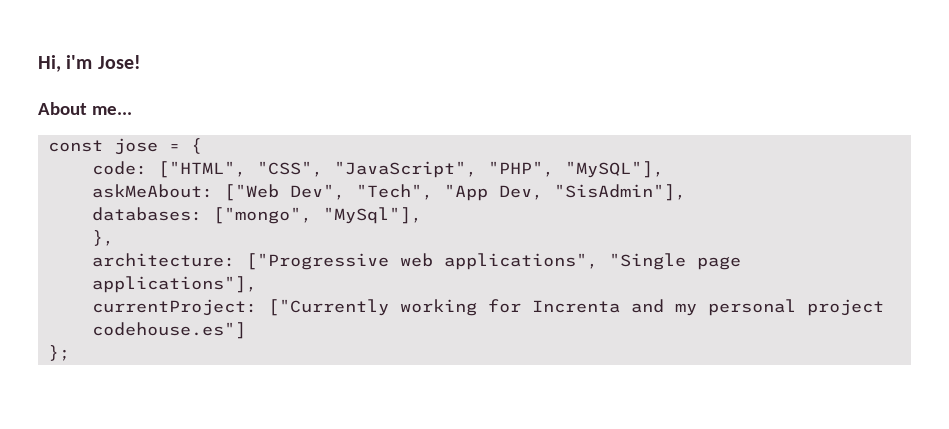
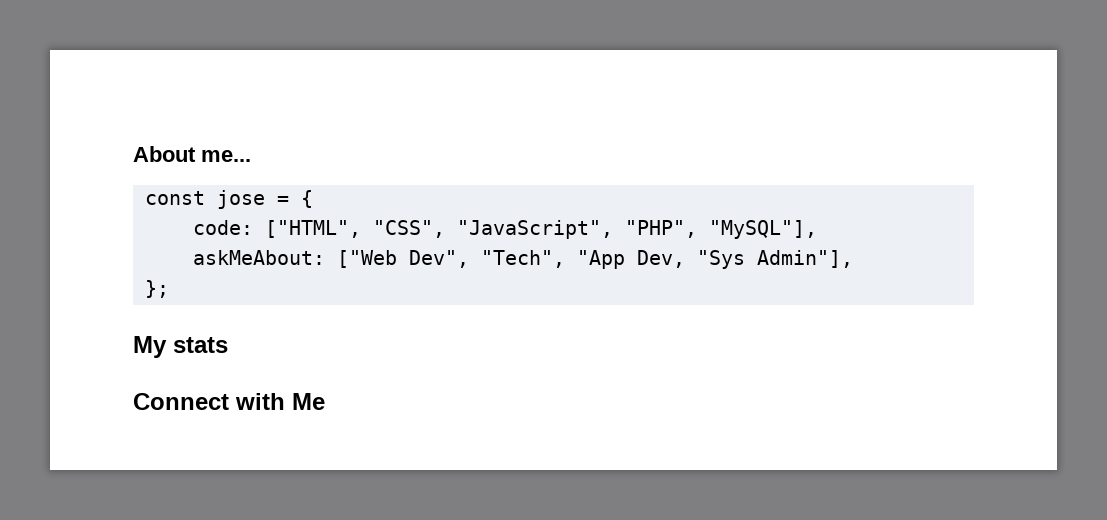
- Hi, i'm Jose!
- askMeAbout: ["Web Dev", "Tech", "App Dev, "SisAdmin"],
- databases: ["mongo", "MySql"],
- },
- architecture: ["Progressive web applications", "Single page applications"],
- currentProject: ["Currently working for Increnta and my personal project codehouse.es"]
+ askMeAbout: ["Web Dev", "Tech", "App Dev, "Sys Admin"],
  };
+ My stats
+ Connect with Me

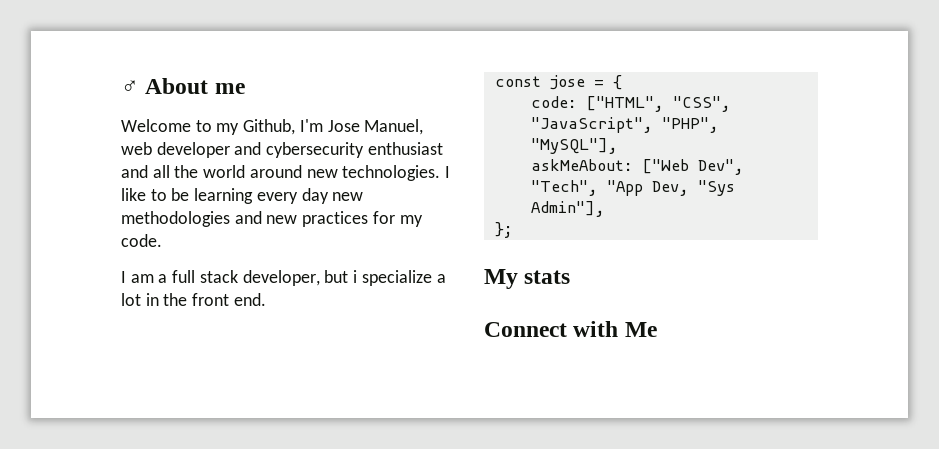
- About me...
+ ♂ About me
+ Welcome to my Github, I'm Jose Manuel, web developer and cybersecurity enthusiast and all the world around new technologies. I like to be learning every day new methodologies and new practices for my code.
+ I am a full stack developer, but i specialize a lot in the front end.

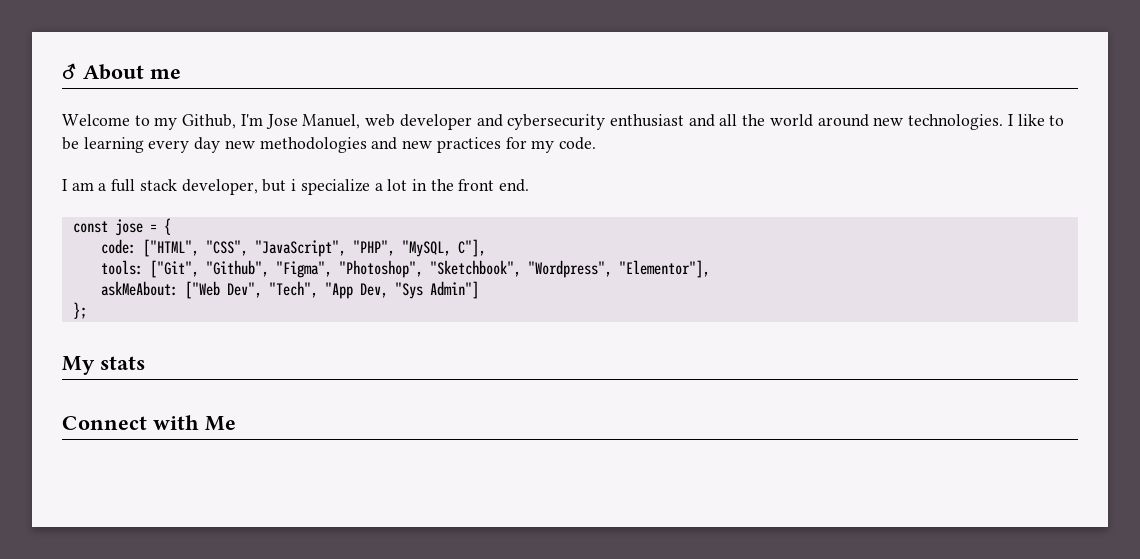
- code: ["HTML", "CSS", "JavaScript", "PHP", "MySQL"],
+ code: ["HTML", "CSS", "JavaScript", "PHP", "MySQL, C"],
+ tools: ["Git", "Github", "Figma", "Photoshop", "Sketchbook", "Wordpress", "Elementor"],
- askMeAbout: ["Web Dev", "Tech", "App Dev, "Sys Admin"],
+ askMeAbout: ["Web Dev", "Tech", "App Dev, "Sys Admin"]

